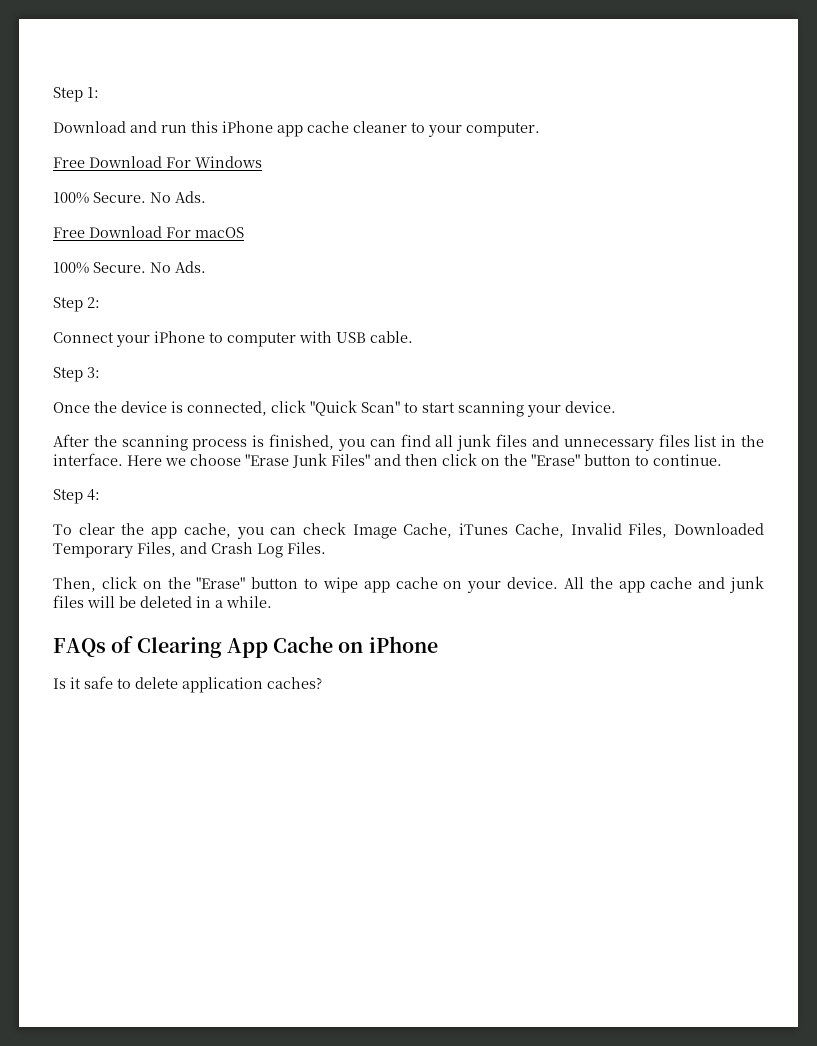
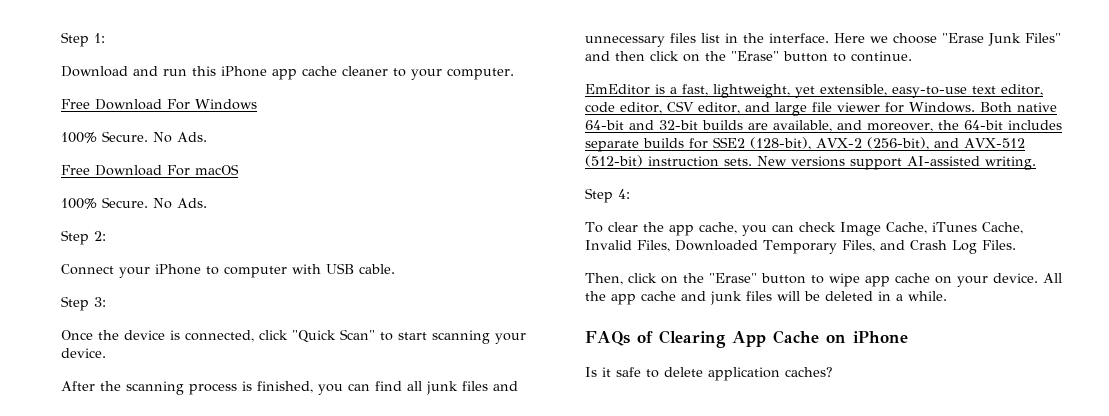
+ EmEditor is a fast, lightweight, yet extensible, easy-to-use text editor, code editor, CSV editor, and large file viewer for Windows. Both native 64-bit and 32-bit builds are available, and moreover, the 64-bit includes separate builds for SSE2 (128-bit), AVX-2 (256-bit), and AVX-512 (512-bit) instruction sets. New versions support AI-assisted writing.

